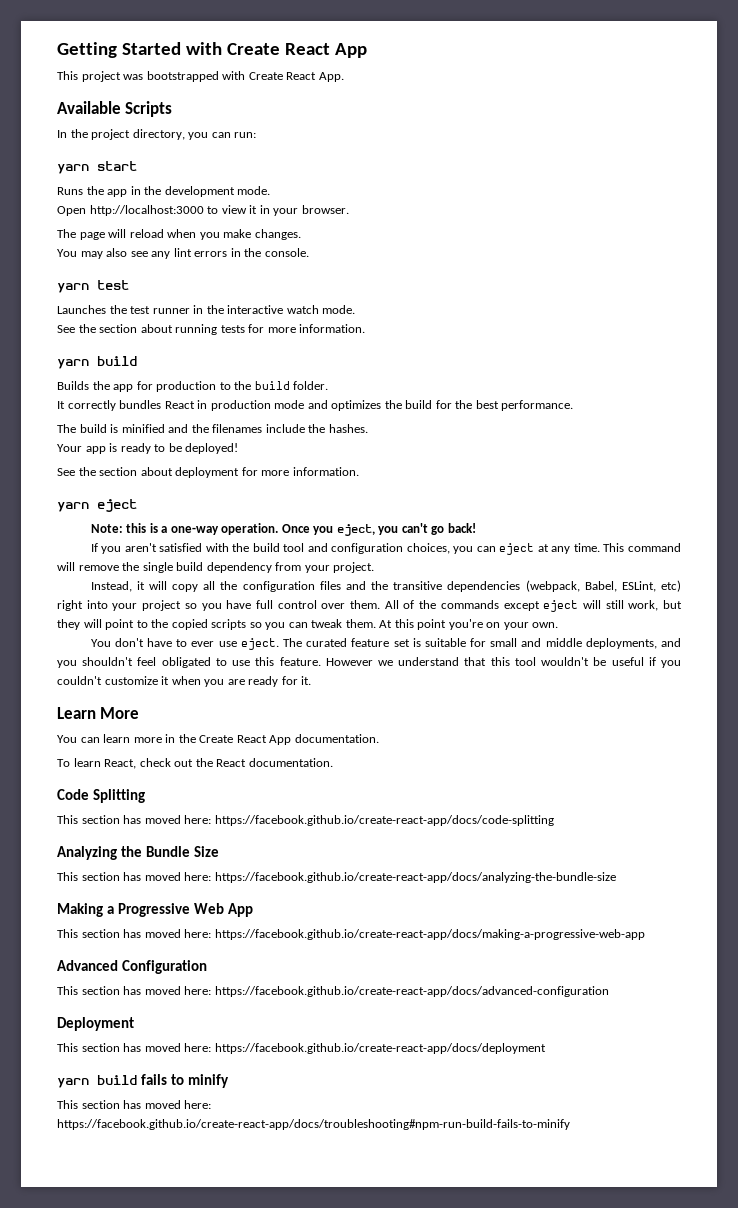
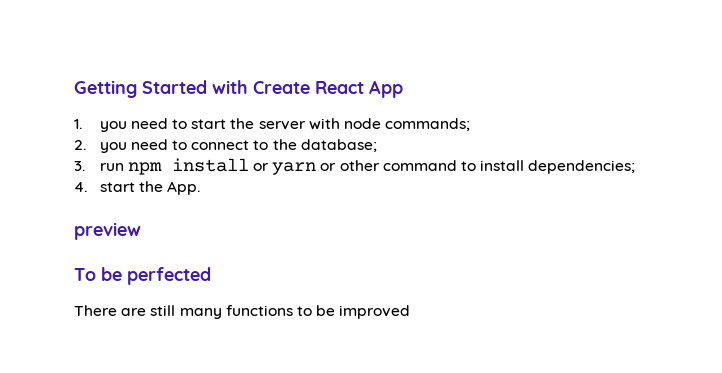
- This project was bootstrapped with Create React App.
- Available Scripts
- In the project directory, you can run:
- yarn start
- Runs the app in the development mode.
- Open http://localhost:3000 to view it in your browser.
- The page will reload when you make changes.
- You may also see any lint errors in the console.
- yarn test
- Launches the test runner in the interactive watch mode.
- See the section about running tests for more information.
- yarn build
- Builds the app for production to the build folder.
- It correctly bundles React in production mode and optimizes the build for the best performance.
- The build is minified and the filenames include the hashes.
- Your app is ready to be deployed!
- See the section about deployment for more information.
- yarn eject
- Note: this is a one-way operation. Once you eject, you can't go back!
- If you aren't satisfied with the build tool and configuration choices, you can eject at any time. This command will remove the single build dependency from your project.
- Instead, it will copy all the configuration files and the transitive dependencies (webpack, Babel, ESLint, etc) right into your project so you have full control over them. All of the commands except eject will still work, but they will point to the copied scripts so you can tweak them. At this point you're on your own.
- You don't have to ever use eject. The curated feature set is suitable for small and middle deployments, and you shouldn't feel obligated to use this feature. However we understand that this tool wouldn't be useful if you couldn't customize it when you are ready for it.
- Learn More
- You can learn more in the Create React App documentation.
- To learn React, check out the React documentation.
- Code Splitting
- This section has moved here: https://facebook.github.io/create-react-app/docs/code-splitting
- Analyzing the Bundle Size
- This section has moved here: https://facebook.github.io/create-react-app/docs/analyzing-the-bundle-size
- Making a Progressive Web App
- This section has moved here: https://facebook.github.io/create-react-app/docs/making-a-progressive-web-app
- Advanced Configuration
- This section has moved here: https://facebook.github.io/create-react-app/docs/advanced-configuration
- Deployment
- This section has moved here: https://facebook.github.io/create-react-app/docs/deployment
- yarn build fails to minify
- This section has moved here: https://facebook.github.io/create-react-app/docs/troubleshooting#npm-run-build-fails-to-minify
+ 1. you need to start the server with node commands;
+ 2. you need to connect to the database;
+ 3. run npm install or yarn or other command to install dependencies;
+ 4. start the App.
+ preview
+ To be perfected
+ There are still many functions to be improved

